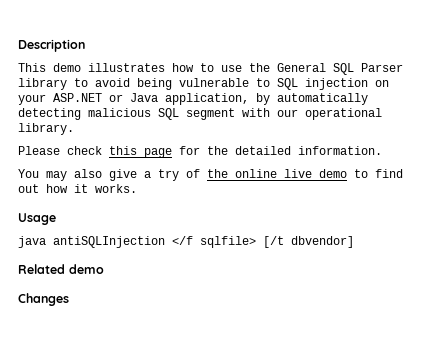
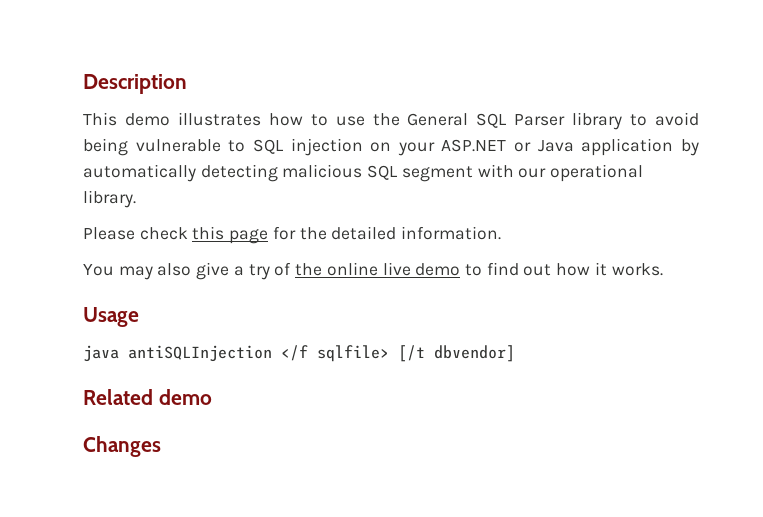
- This demo illustrates how to use the General SQL Parser library to avoid being vulnerable to SQL injection on your ASP.NET or Java application, by automatically detecting malicious SQL segment with our operational library.
+ This demo illustrates how to use the General SQL Parser library to avoid being vulnerable to SQL injection on your ASP.NET or Java application by automatically detecting malicious SQL segment with our operational library.

